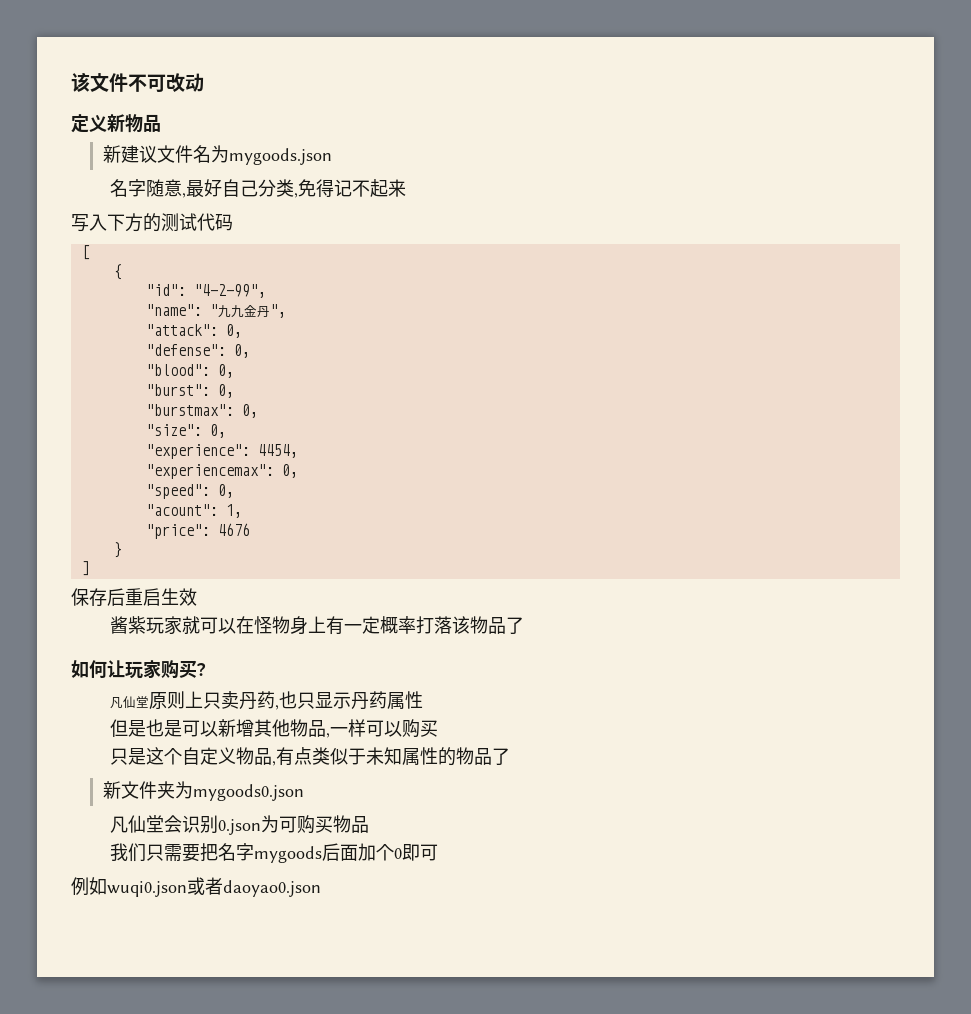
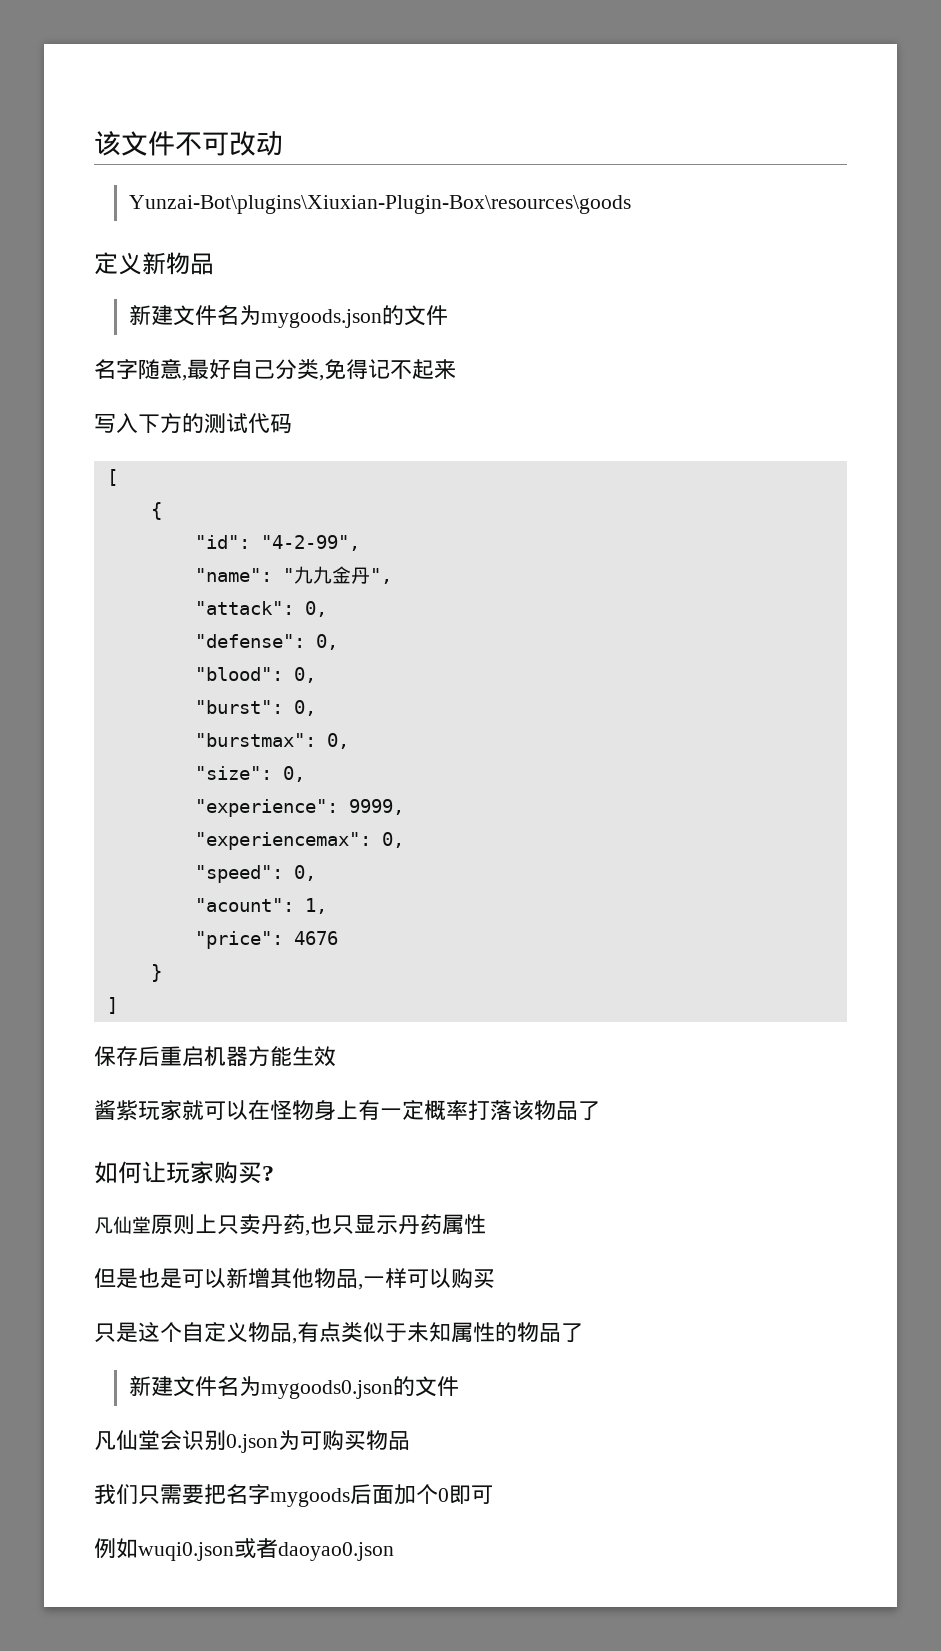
+ Yunzai-Bot\plugins\Xiuxian-Plugin-Box\resources\goods
- 新建议文件名为mygoods.json
+ 新建文件名为mygoods.json的文件
- "experience": 4454,
+ "experience": 9999,
- 保存后重启生效
+ 保存后重启机器方能生效
- 新文件夹为mygoods0.json
+ 新建文件名为mygoods0.json的文件

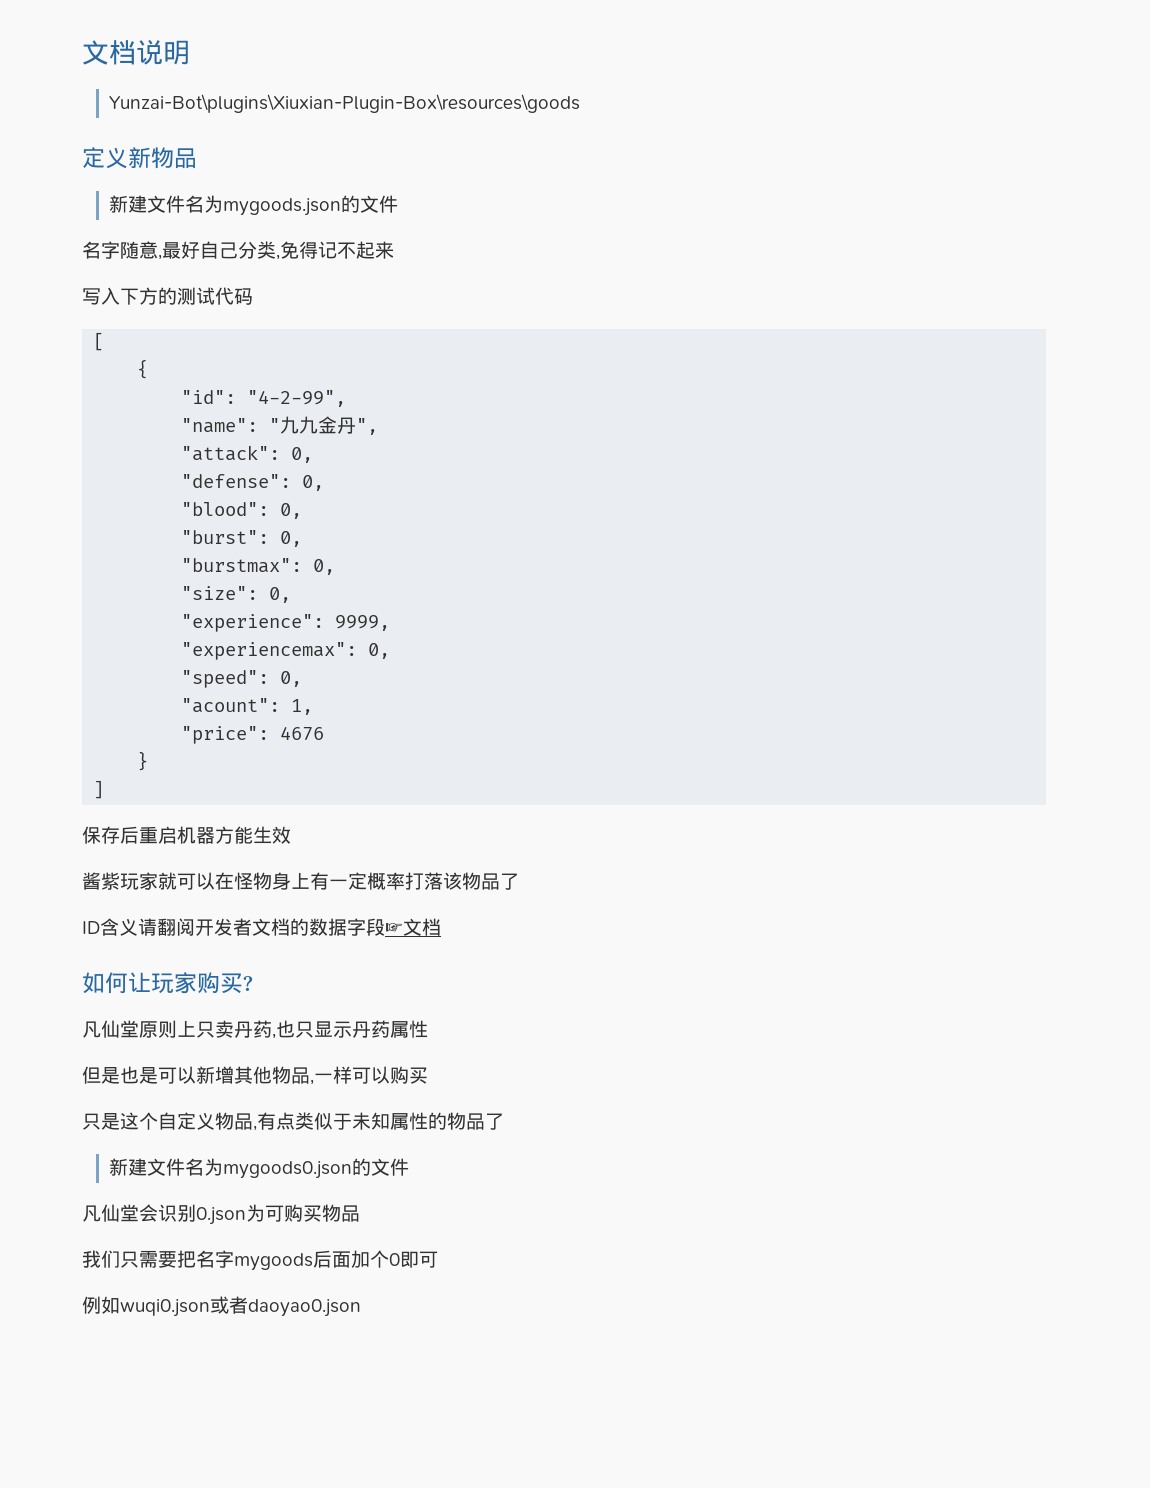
- 该文件不可改动
+ 文档说明
+ ID含义请翻阅开发者文档的数据字段☞文档

